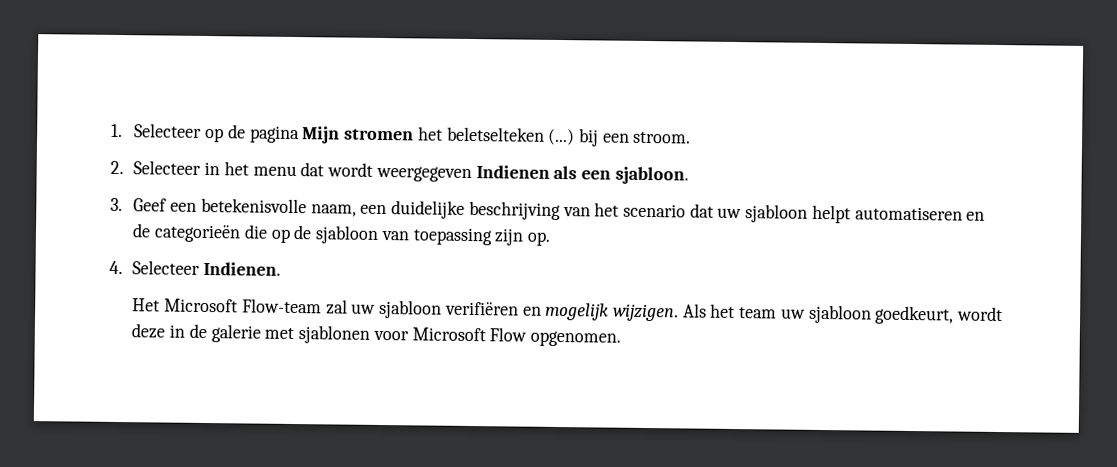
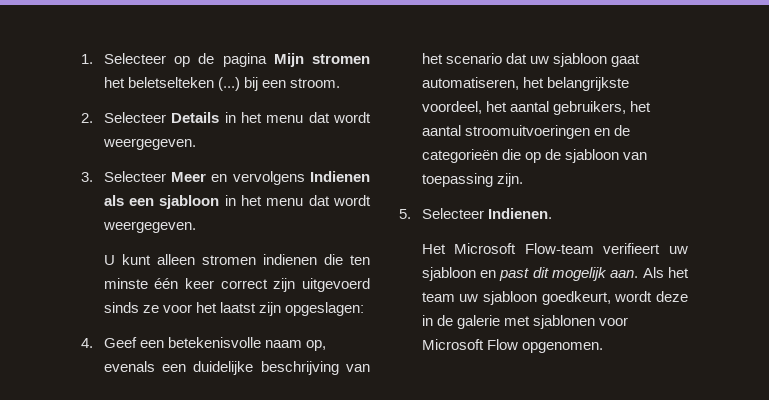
- 2. Selecteer in het menu dat wordt weergegeven Indienen als een sjabloon.
- 3. Geef een betekenisvolle naam, een duidelijke beschrijving van het scenario dat uw sjabloon helpt automatiseren en de categorieën die op de sjabloon van toepassing zijn op.
- 4. Selecteer Indienen.
+ 2. Selecteer Details in het menu dat wordt weergegeven.
+ 3. Selecteer Meer en vervolgens Indienen als een sjabloon in het menu dat wordt weergegeven.
+ U kunt alleen stromen indienen die ten minste één keer correct zijn uitgevoerd sinds ze voor het laatst zijn opgeslagen:
+ 4. Geef een betekenisvolle naam op, evenals een duidelijke beschrijving van het scenario dat uw sjabloon gaat automatiseren, het belangrijkste voordeel, het aantal gebruikers, het aantal stroomuitvoeringen en de categorieën die op de sjabloon van toepassing zijn.
+ 5. Selecteer Indienen.
- Het Microsoft Flow-team zal uw sjabloon verifiëren en mogelijk wijzigen.
+ Het Microsoft Flow-team verifieert uw sjabloon en past dit mogelijk aan.

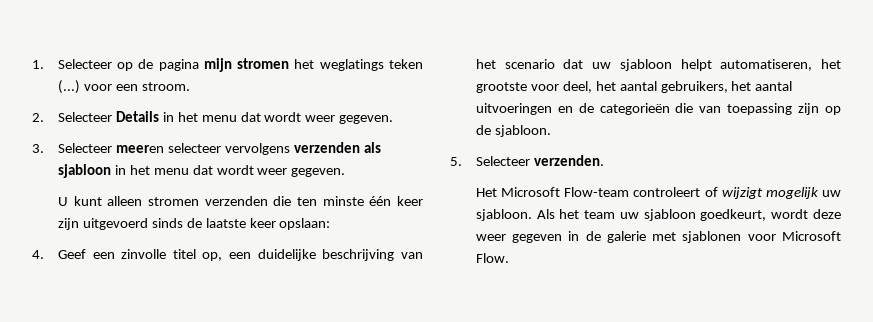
- 1. Selecteer op de pagina Mijn stromen het beletselteken (...) bij een stroom.
+ 1. Selecteer op de pagina mijn stromen het weglatings teken (...) voor een stroom.
- 2. Selecteer Details in het menu dat wordt weergegeven.
+ 2. Selecteer Details in het menu dat wordt weer gegeven.
- 3. Selecteer Meer en vervolgens Indienen als een sjabloon in het menu dat wordt weergegeven.
+ 3. Selecteer meeren selecteer vervolgens verzenden als sjabloon in het menu dat wordt weer gegeven.
- U kunt alleen stromen indienen die ten minste één keer correct zijn uitgevoerd sinds ze voor het laatst zijn opgeslagen:
+ U kunt alleen stromen verzenden die ten minste één keer zijn uitgevoerd sinds de laatste keer opslaan:
- 4. Geef een betekenisvolle naam op, evenals een duidelijke beschrijving van het scenario dat uw sjabloon gaat automatiseren, het belangrijkste voordeel, het aantal gebruikers, het aantal stroomuitvoeringen en de categorieën die op de sjabloon van toepassing zijn.
+ 4. Geef een zinvolle titel op, een duidelijke beschrijving van het scenario dat uw sjabloon helpt automatiseren, het grootste voor deel, het aantal gebruikers, het aantal uitvoeringen en de categorieën die van toepassing zijn op de sjabloon.
- 5. Selecteer Indienen.
+ 5. Selecteer verzenden.
- Het Microsoft Flow-team verifieert uw sjabloon en past dit mogelijk aan.
+ Het Microsoft Flow-team controleert of wijzigt mogelijk uw sjabloon.
- Als het team uw sjabloon goedkeurt, wordt deze in de galerie met sjablonen voor Microsoft Flow opgenomen.
+ Als het team uw sjabloon goedkeurt, wordt deze weer gegeven in de galerie met sjablonen voor Microsoft Flow.

